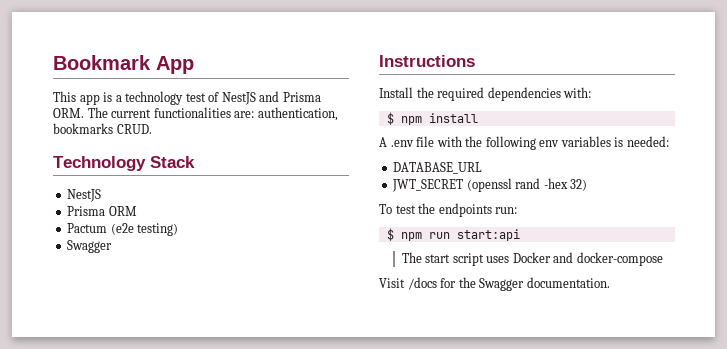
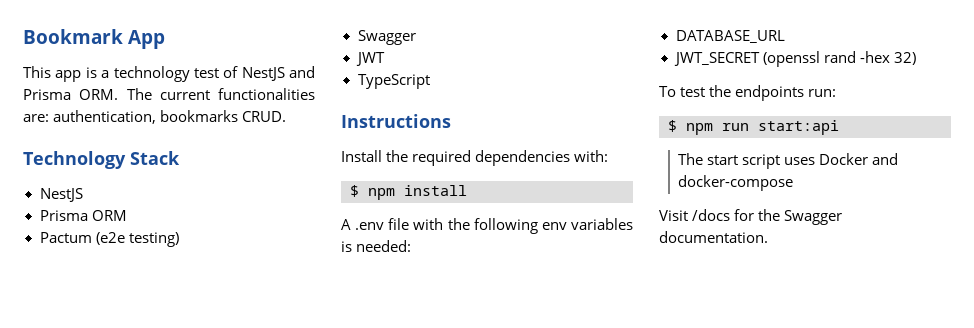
+ JWT
+ TypeScript

